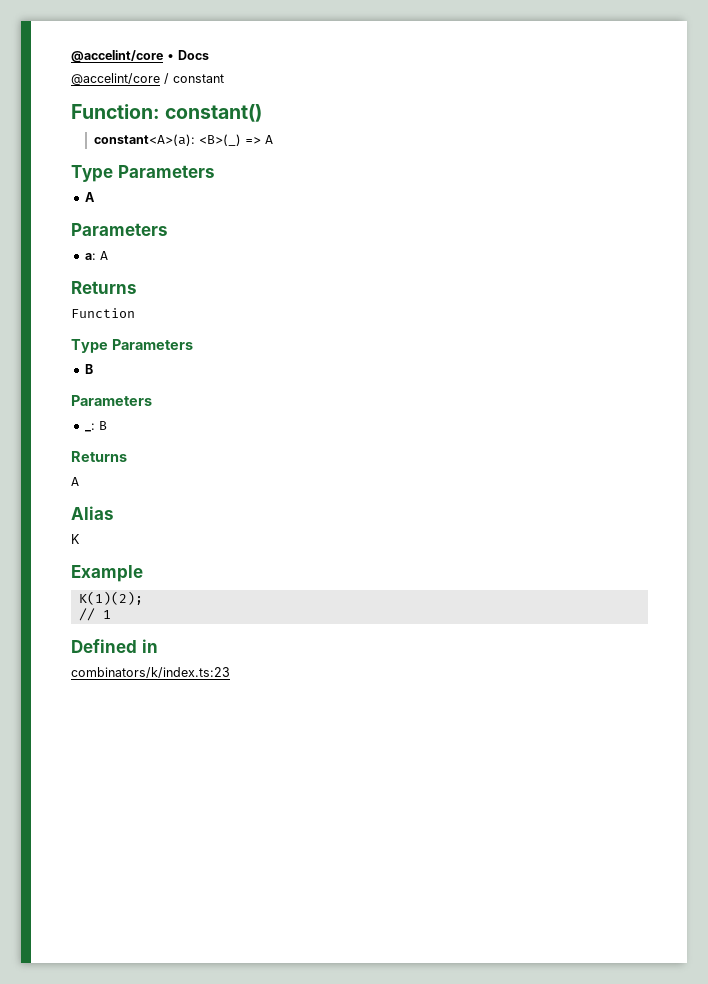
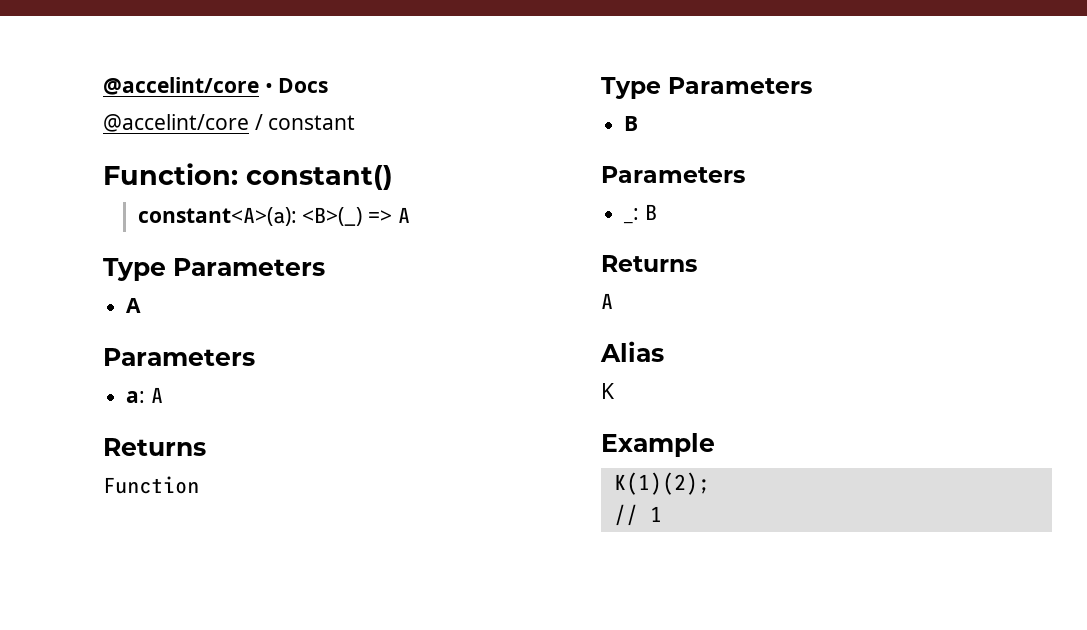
- Defined in
- combinators/k/index.ts:23

